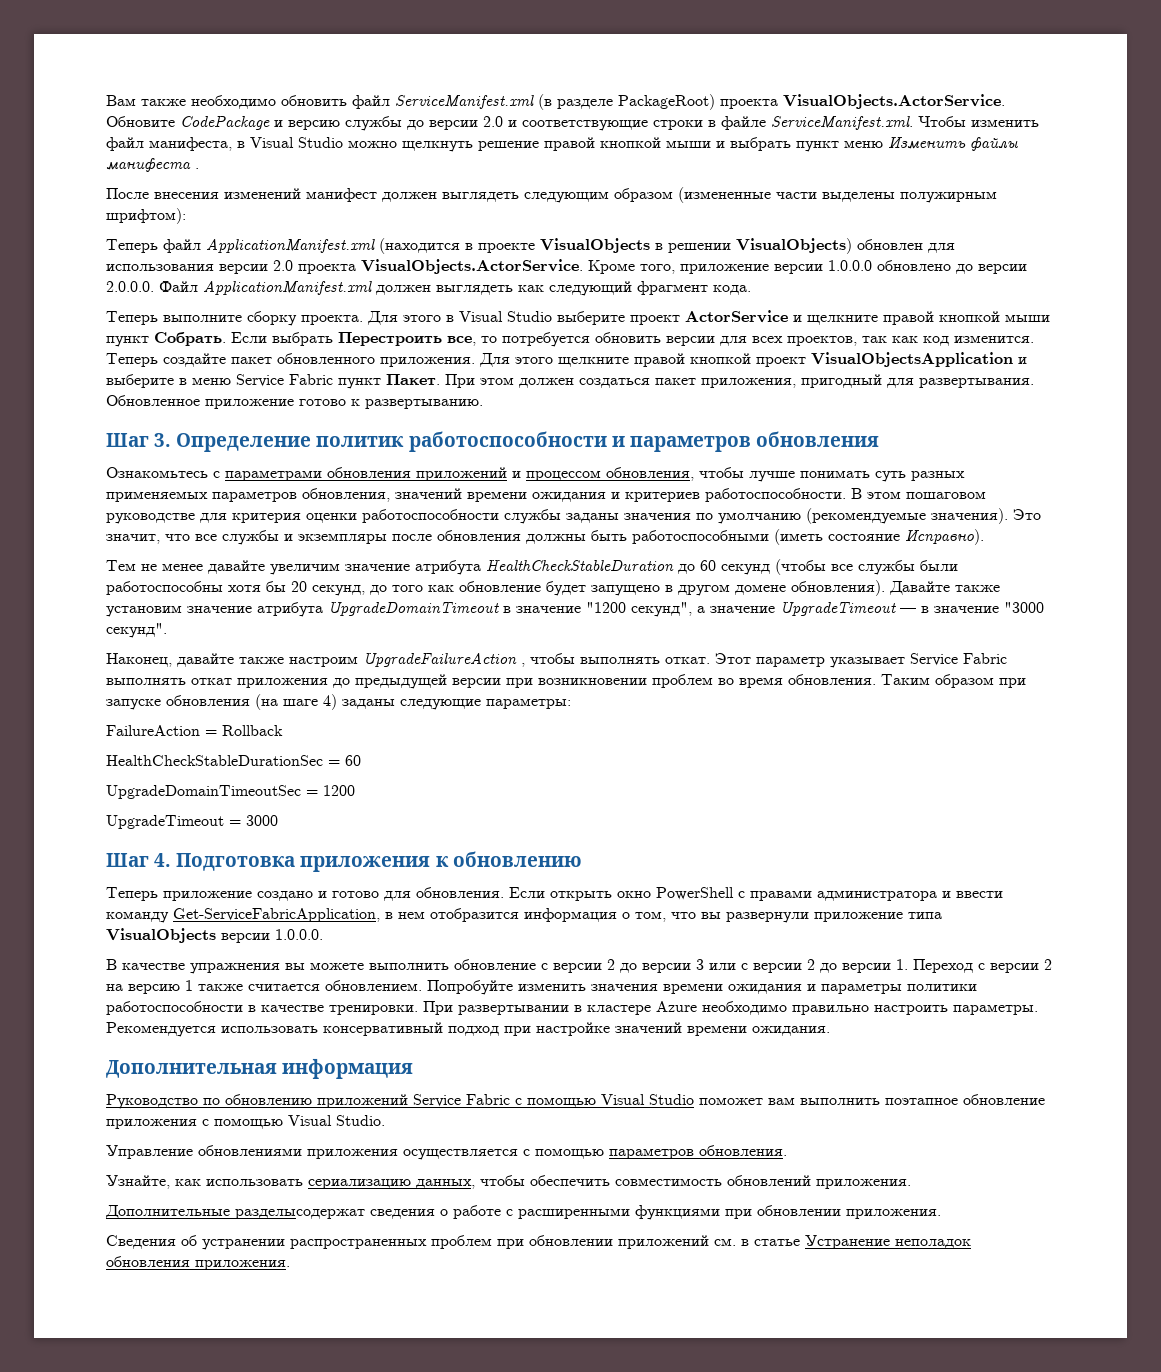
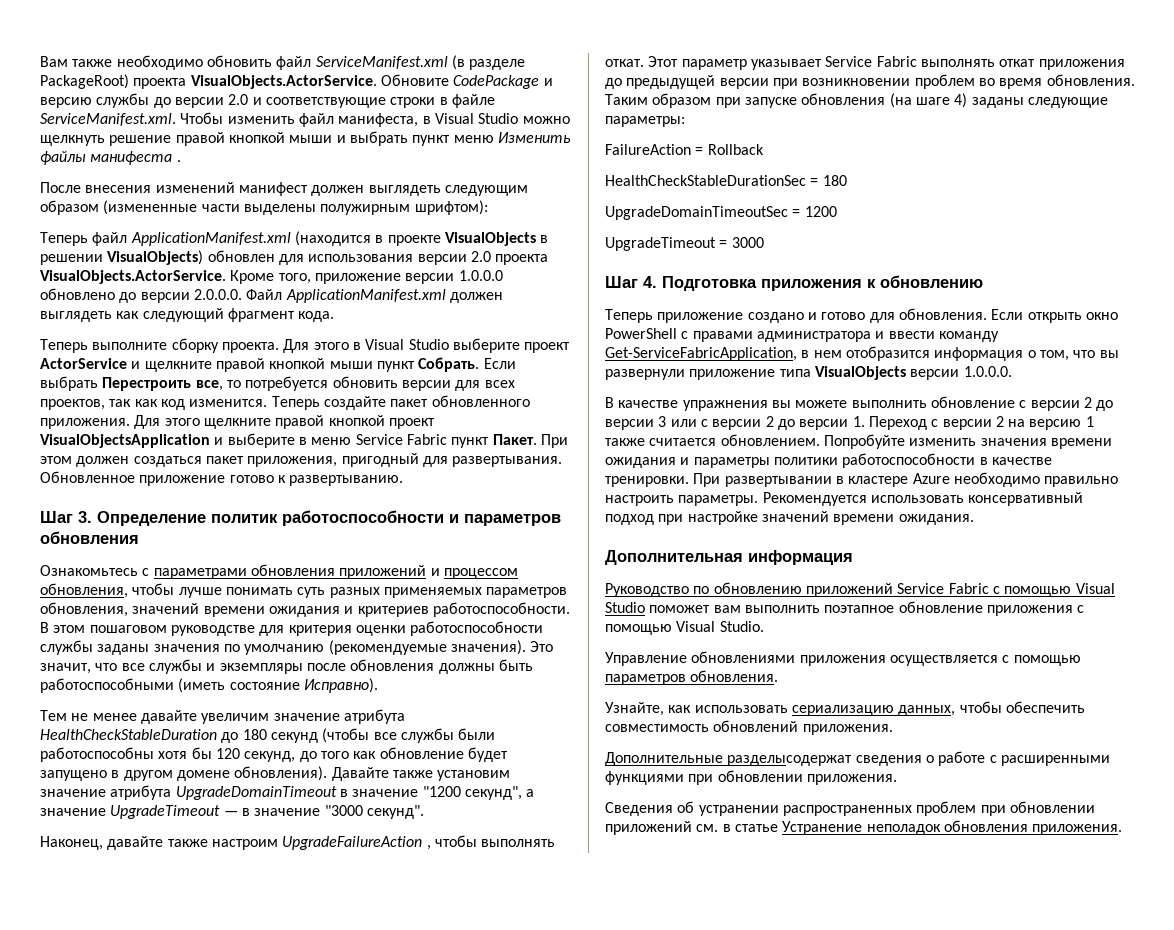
- Тем не менее давайте увеличим значение атрибута HealthCheckStableDuration до 60 секунд (чтобы все службы были работоспособны хотя бы 20 секунд, до того как обновление будет запущено в другом домене обновления).
+ Тем не менее давайте увеличим значение атрибута HealthCheckStableDuration до 180 секунд (чтобы все службы были работоспособны хотя бы 120 секунд, до того как обновление будет запущено в другом домене обновления).
- HealthCheckStableDurationSec = 60
+ HealthCheckStableDurationSec = 180

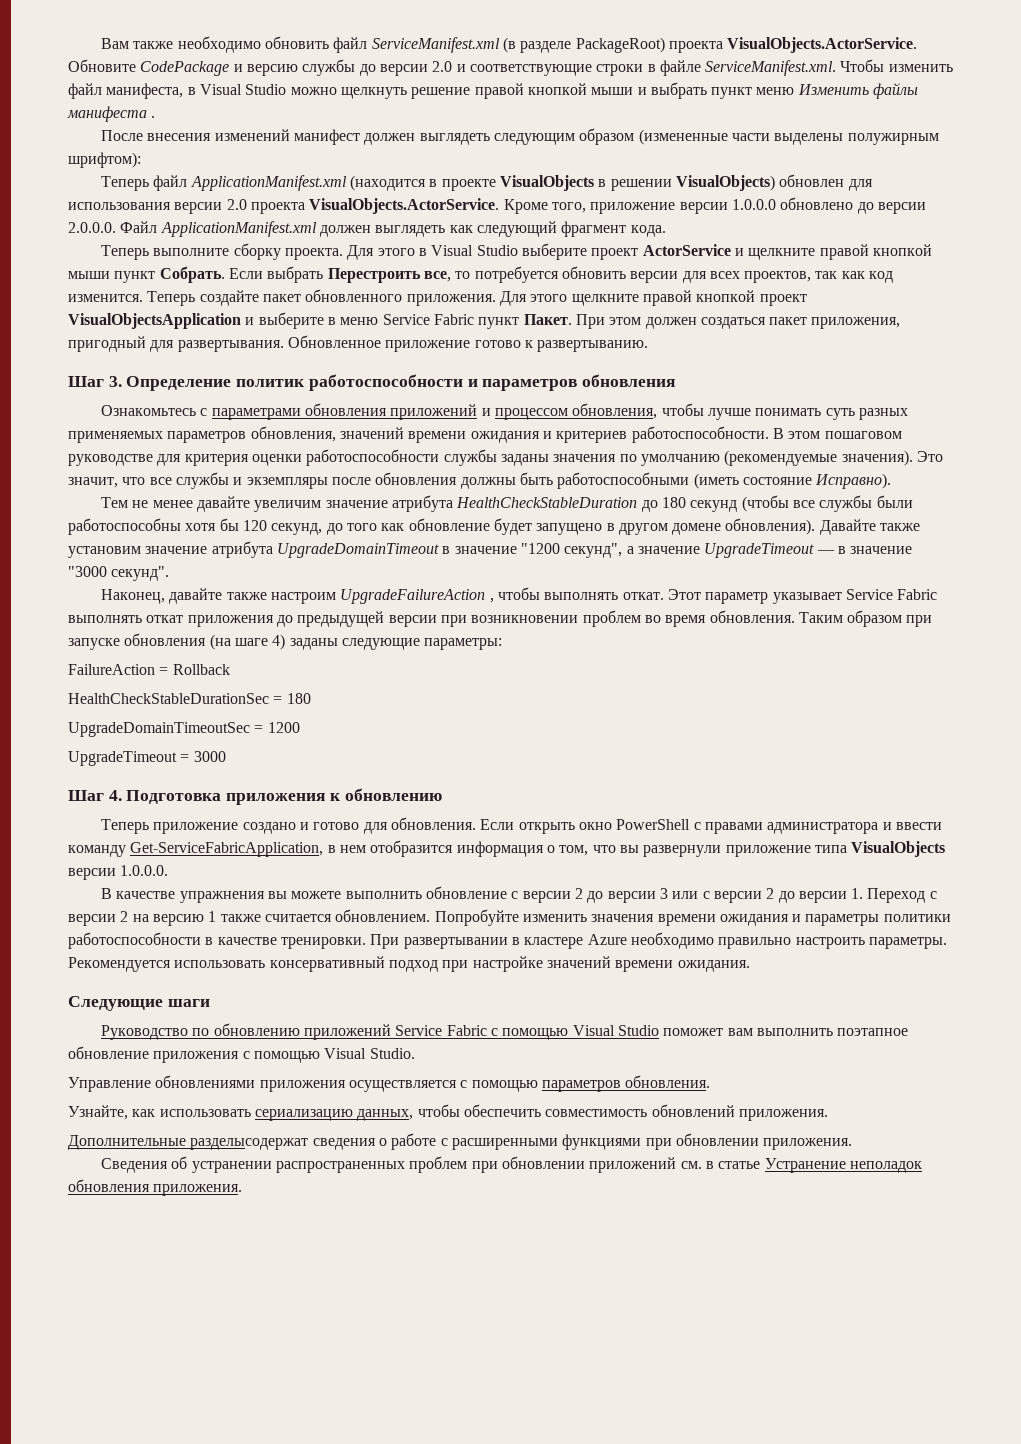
- Дополнительная информация
+ Следующие шаги

